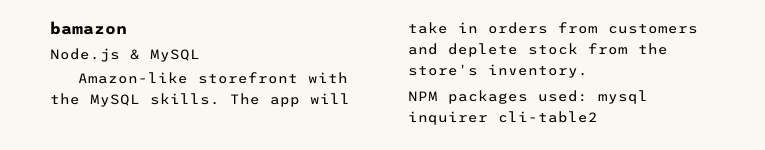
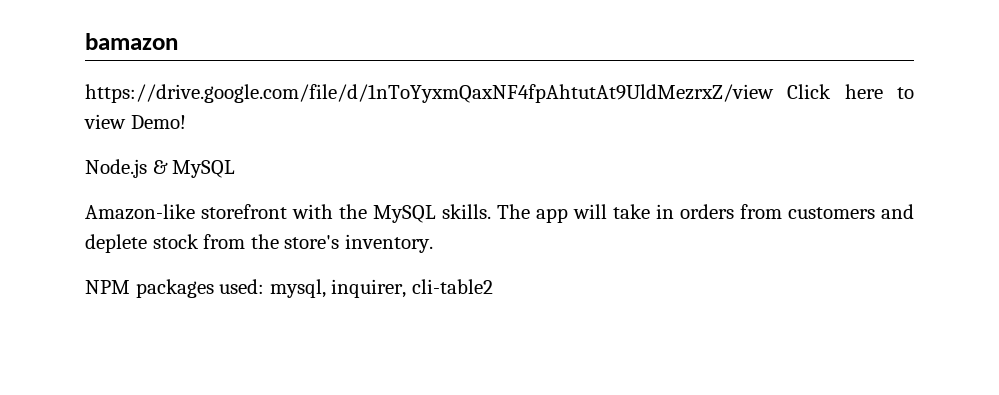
+ https://drive.google.com/file/d/1nToYyxmQaxNF4fpAhtutAt9UldMezrxZ/view Click here to view Demo!
- NPM packages used: mysql inquirer cli-table2
+ NPM packages used: mysql, inquirer, cli-table2

